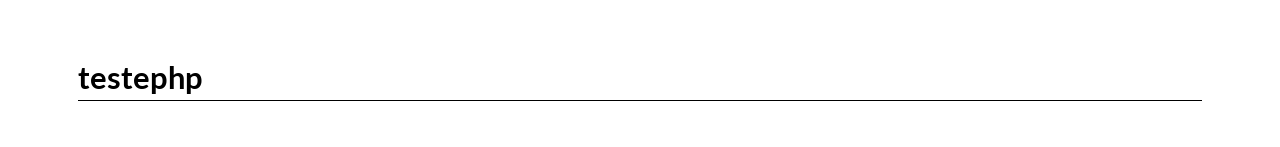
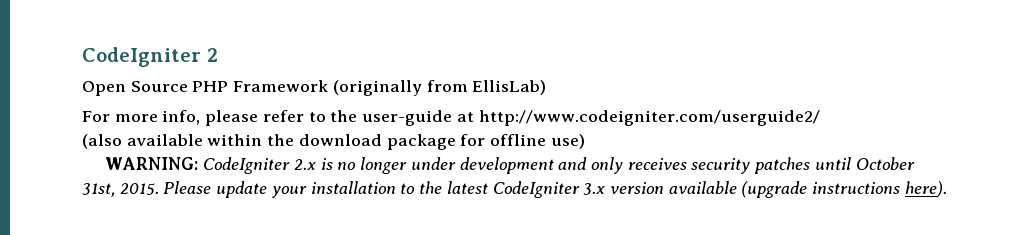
- testephp
+ CodeIgniter 2
+ Open Source PHP Framework (originally from EllisLab)
+ For more info, please refer to the user-guide at http://www.codeigniter.com/userguide2/
+ (also available within the download package for offline use)
+ WARNING: CodeIgniter 2.x is no longer under development and only receives security patches until October 31st, 2015. Please update your installation to the latest CodeIgniter 3.x version available (upgrade instructions here).

